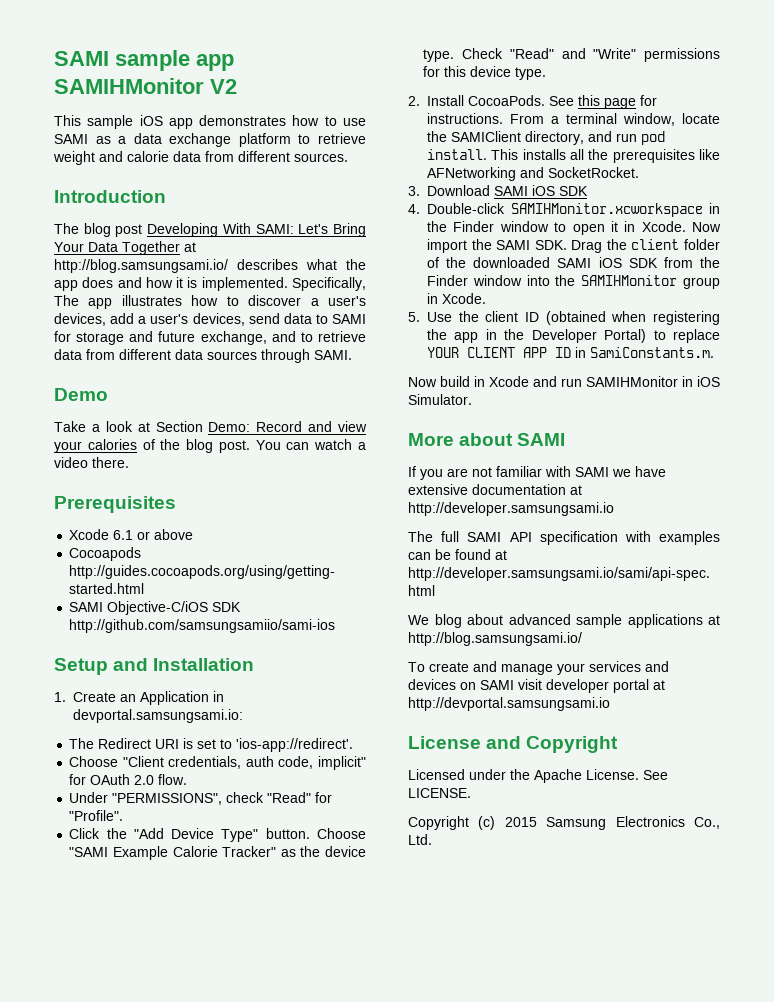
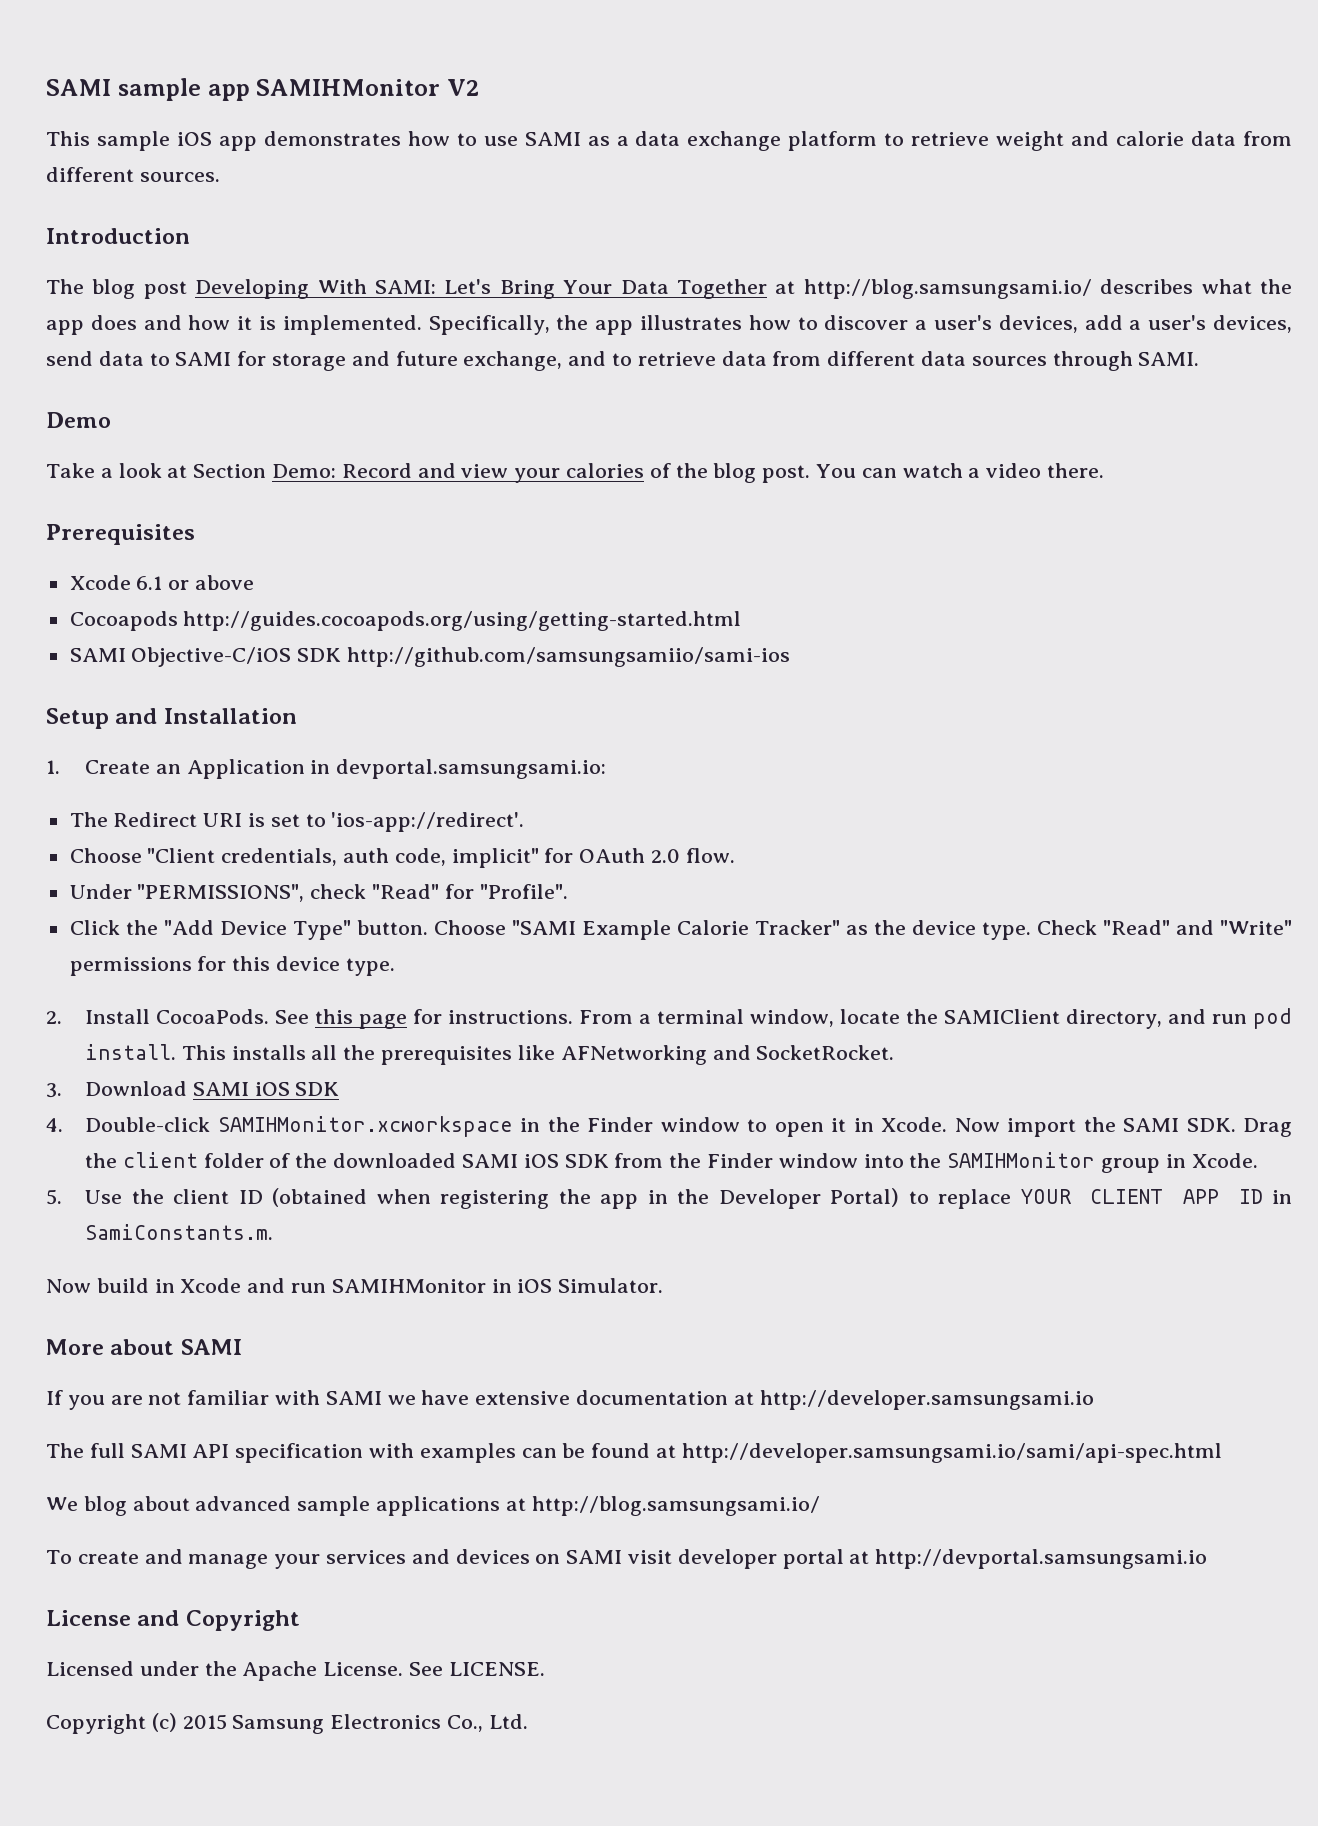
- Specifically, The app illustrates how to discover a user's devices, add a user's devices, send data to SAMI for storage and future exchange, and to retrieve data from different data sources through SAMI.
+ Specifically, the app illustrates how to discover a user's devices, add a user's devices, send data to SAMI for storage and future exchange, and to retrieve data from different data sources through SAMI.

